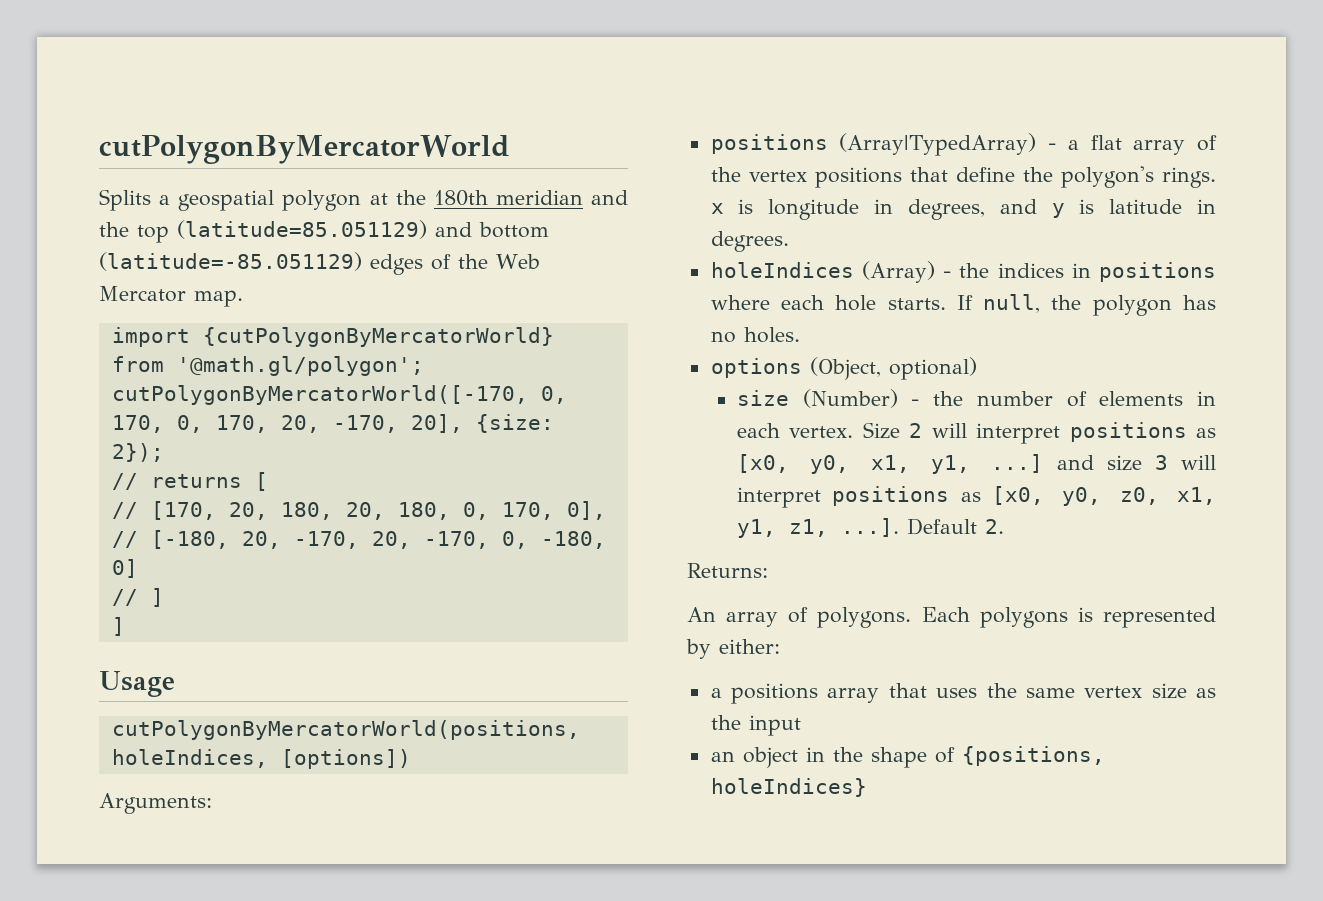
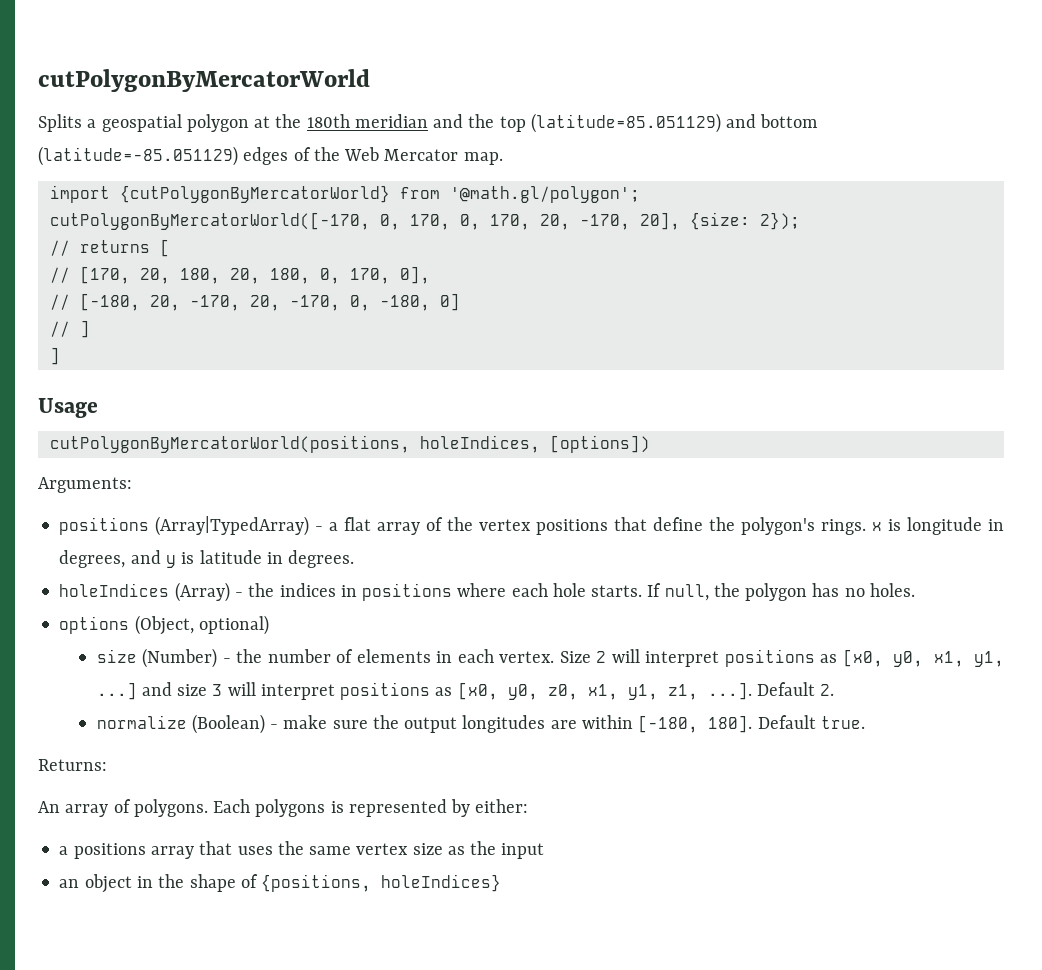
+ normalize (Boolean) - make sure the output longitudes are within [-180, 180]. Default true.

